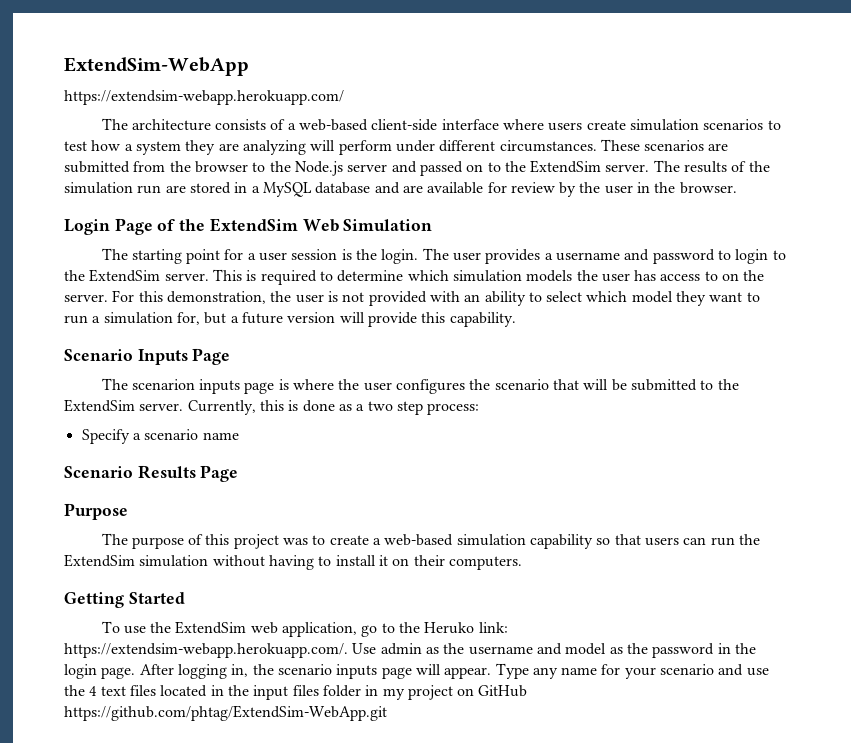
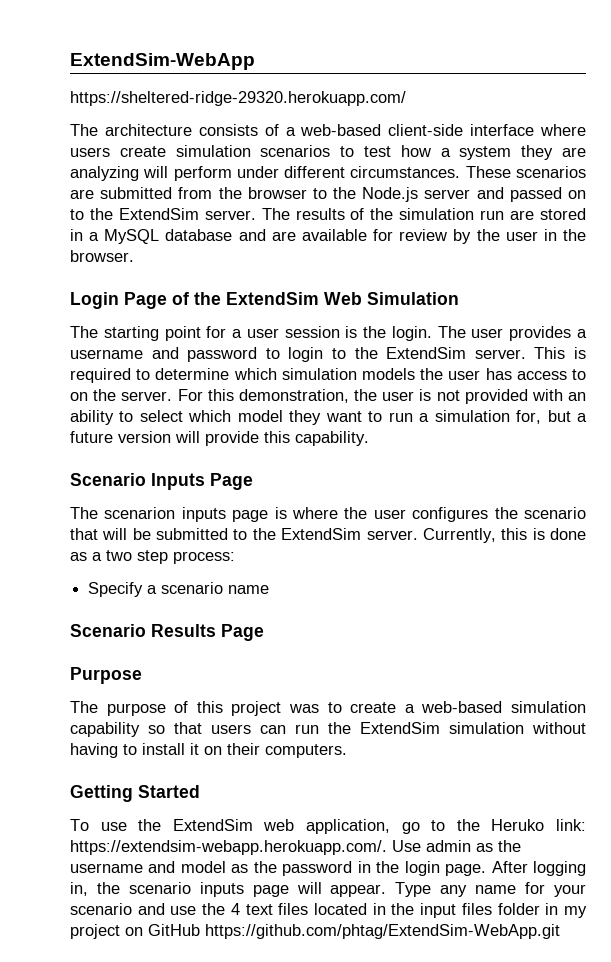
- https://extendsim-webapp.herokuapp.com/
+ https://sheltered-ridge-29320.herokuapp.com/

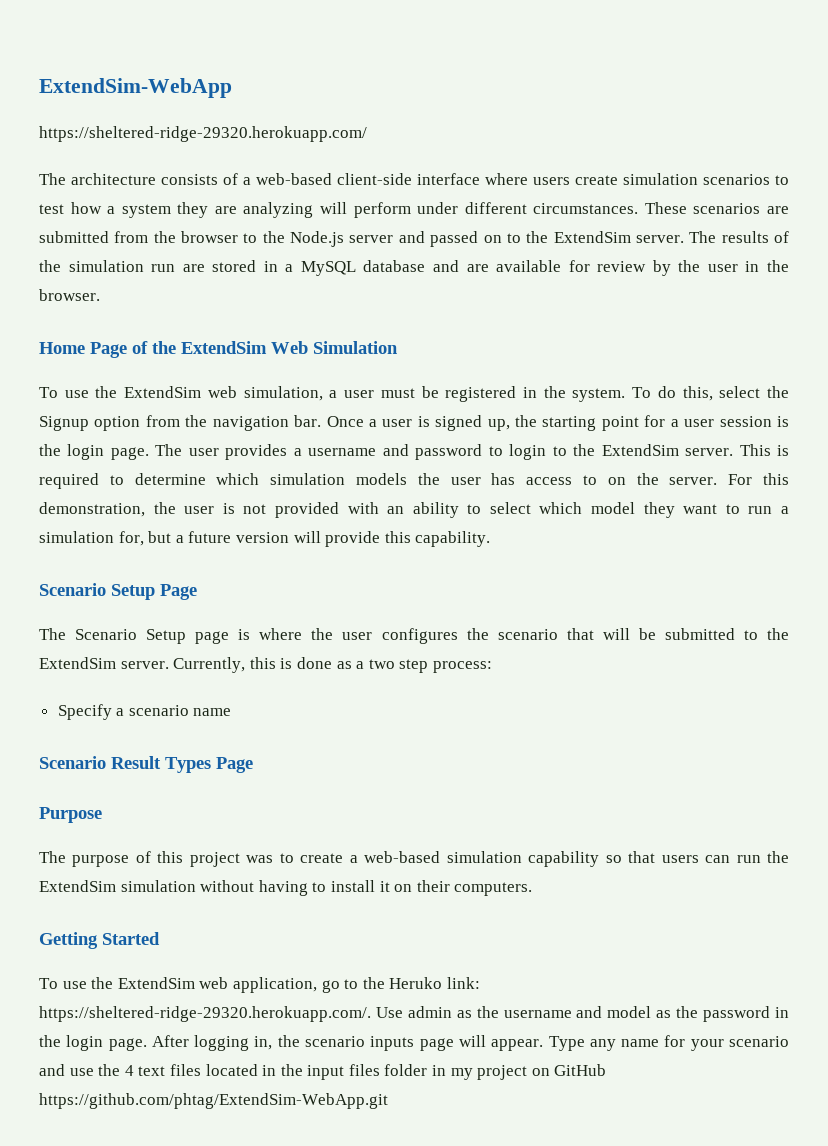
- Login Page of the ExtendSim Web Simulation
+ Home Page of the ExtendSim Web Simulation
- The starting point for a user session is the login.
+ To use the ExtendSim web simulation, a user must be registered in the system. To do this, select the Signup option from the navigation bar. Once a user is signed up, the starting point for a user session is the login page.
- Scenario Inputs Page
+ Scenario Setup Page
- The scenarion inputs page is where the user configures the scenario that will be submitted to the ExtendSim server.
+ The Scenario Setup page is where the user configures the scenario that will be submitted to the ExtendSim server.
- Scenario Results Page
+ Scenario Result Types Page
- To use the ExtendSim web application, go to the Heruko link: https://extendsim-webapp.herokuapp.com/. Use admin as the username and model as the password in the login page.
+ To use the ExtendSim web application, go to the Heruko link: https://sheltered-ridge-29320.herokuapp.com/. Use admin as the username and model as the password in the login page.

